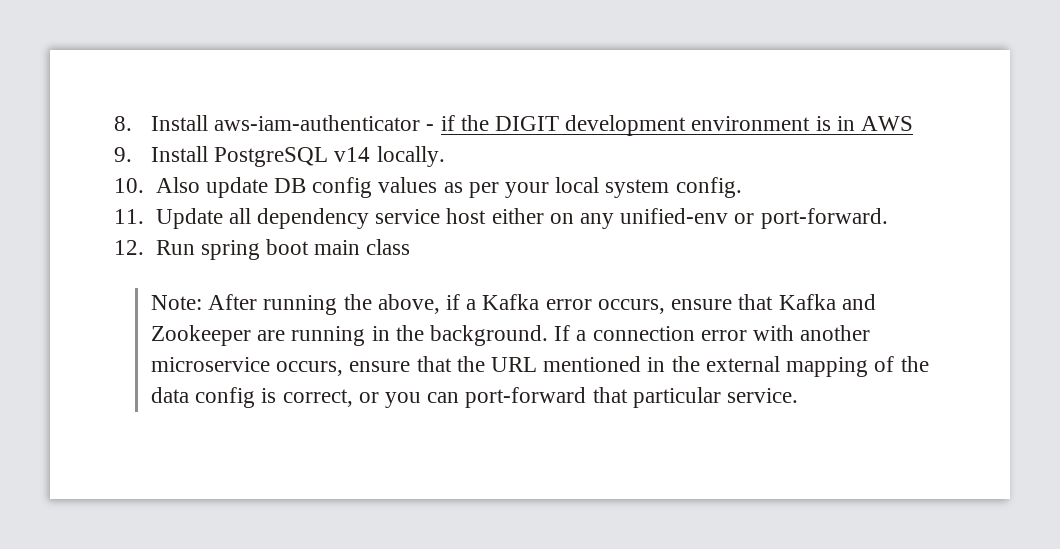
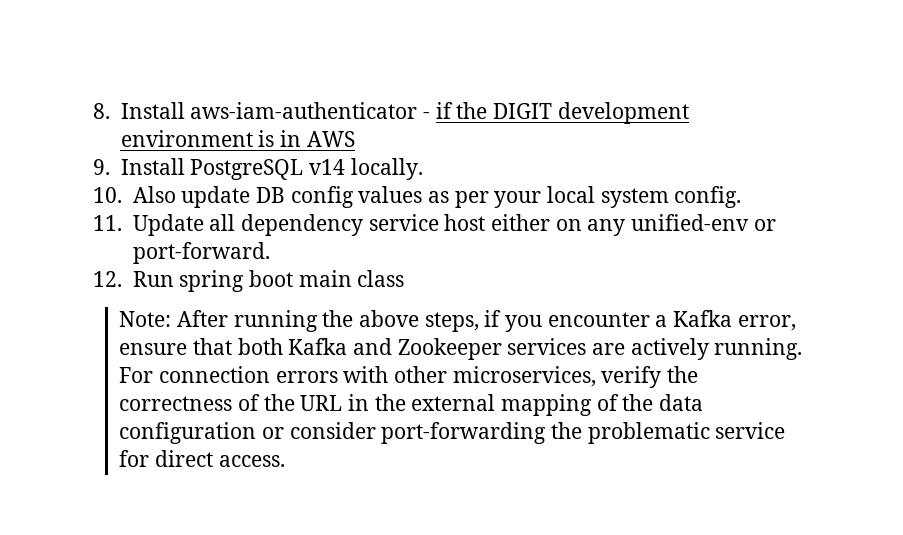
- Note: After running the above, if a Kafka error occurs, ensure that Kafka and Zookeeper are running in the background. If a connection error with another microservice occurs, ensure that the URL mentioned in the external mapping of the data config is correct, or you can port-forward that particular service.
+ Note: After running the above steps, if you encounter a Kafka error, ensure that both Kafka and Zookeeper services are actively running. For connection errors with other microservices, verify the correctness of the URL in the external mapping of the data configuration or consider port-forwarding the problematic service for direct access.

